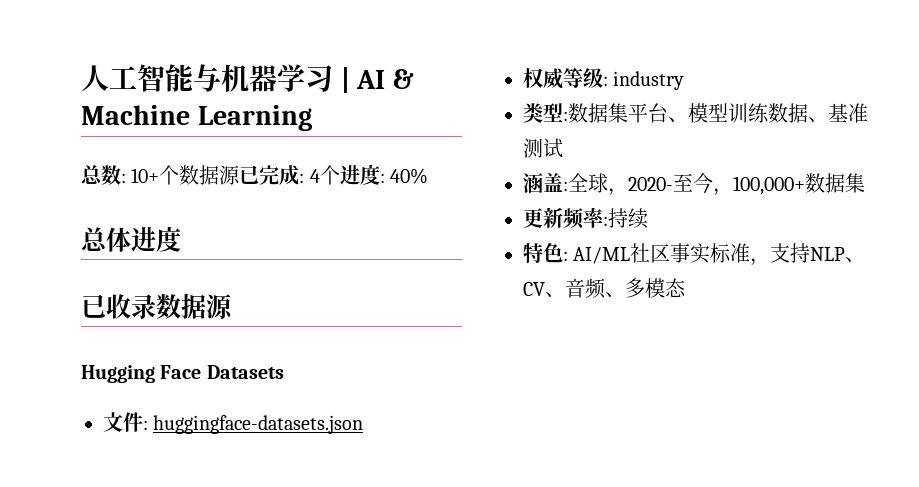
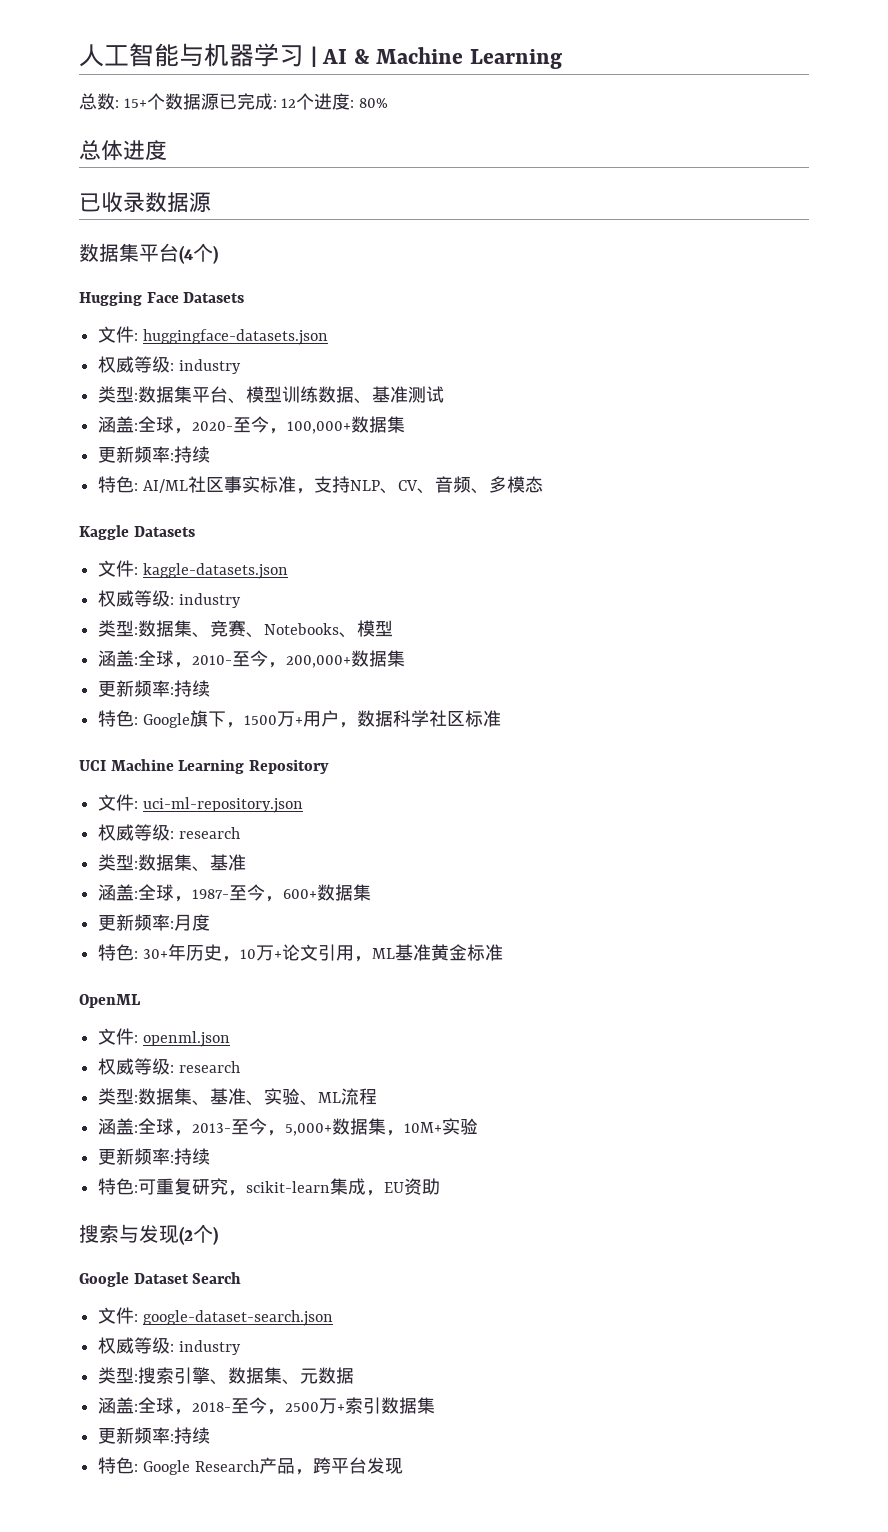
- 总数: 10+个数据源已完成: 4个进度: 40%
+ 总数: 15+个数据源已完成: 12个进度: 80%
+ 数据集平台(4个)
+ Kaggle Datasets
+ 文件: kaggle-datasets.json
+ 权威等级: industry
+ 类型:数据集、竞赛、Notebooks、模型
+ 涵盖:全球，2010-至今，200,000+数据集
+ 更新频率:持续
+ 特色: Google旗下，1500万+用户，数据科学社区标准
+ UCI Machine Learning Repository
+ 文件: uci-ml-repository.json
+ 权威等级: research
+ 类型:数据集、基准
+ 涵盖:全球，1987-至今，600+数据集
+ 更新频率:月度
+ 特色: 30+年历史，10万+论文引用，ML基准黄金标准
+ OpenML
+ 文件: openml.json
+ 权威等级: research
+ 类型:数据集、基准、实验、ML流程
+ 涵盖:全球，2013-至今，5,000+数据集，10M+实验
+ 更新频率:持续
+ 特色:可重复研究，scikit-learn集成，EU资助
+ 搜索与发现(2个)
+ Google Dataset Search
+ 文件: google-dataset-search.json
+ 权威等级: industry
+ 类型:搜索引擎、数据集、元数据
+ 涵盖:全球，2018-至今，2500万+索引数据集
+ 更新频率:持续
+ 特色: Google Research产品，跨平台发现

